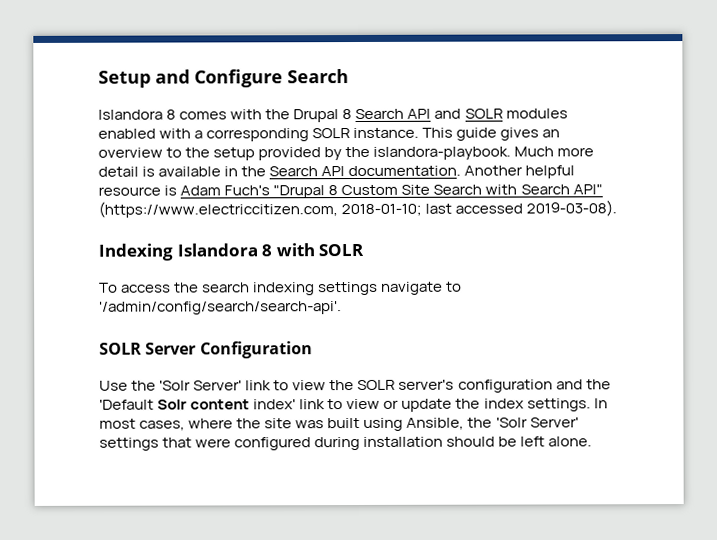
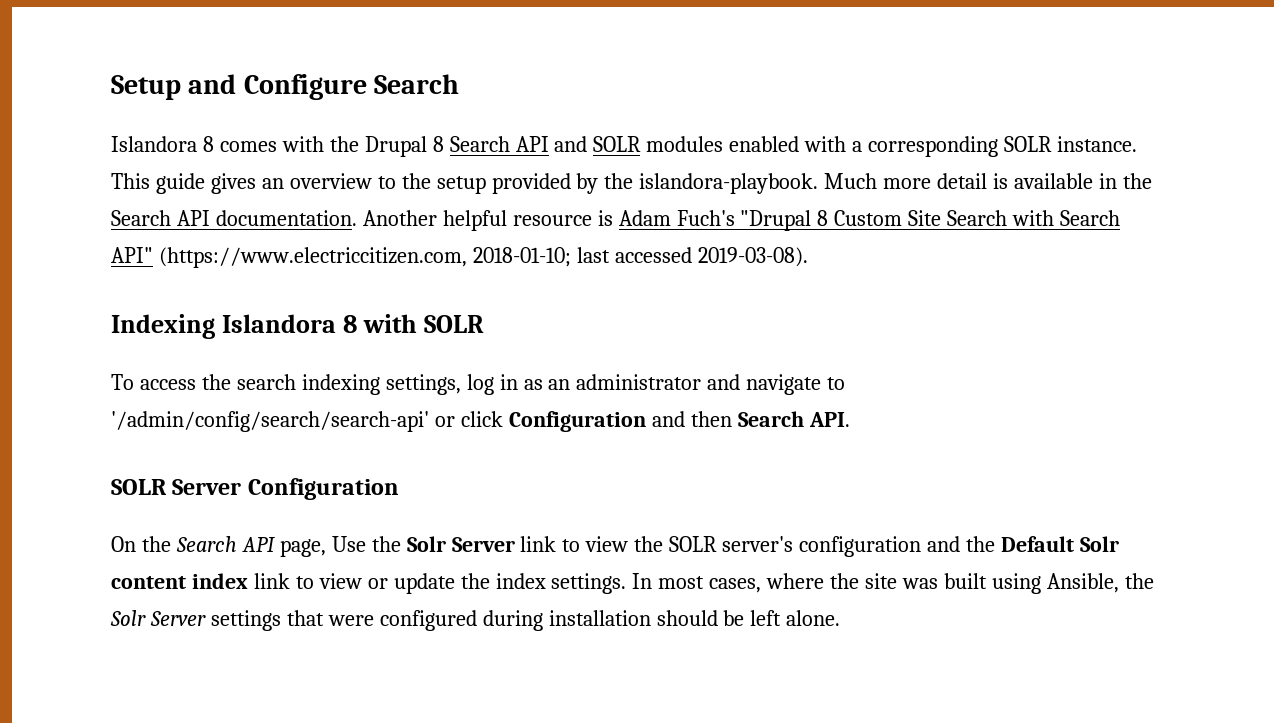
- To access the search indexing settings navigate to '/admin/config/search/search-api'.
+ To access the search indexing settings, log in as an administrator and navigate to '/admin/config/search/search-api' or click Configuration and then Search API.
  SOLR Server Configuration
- Use the 'Solr Server' link to view the SOLR server's configuration and the 'Default Solr content index' link to view or update the index settings.
+ On the Search API page, Use the Solr Server link to view the SOLR server's configuration and the Default Solr content index link to view or update the index settings.
- In most cases, where the site was built using Ansible, the 'Solr Server' settings that were configured during installation should be left alone.
+ In most cases, where the site was built using Ansible, the Solr Server settings that were configured during installation should be left alone.

